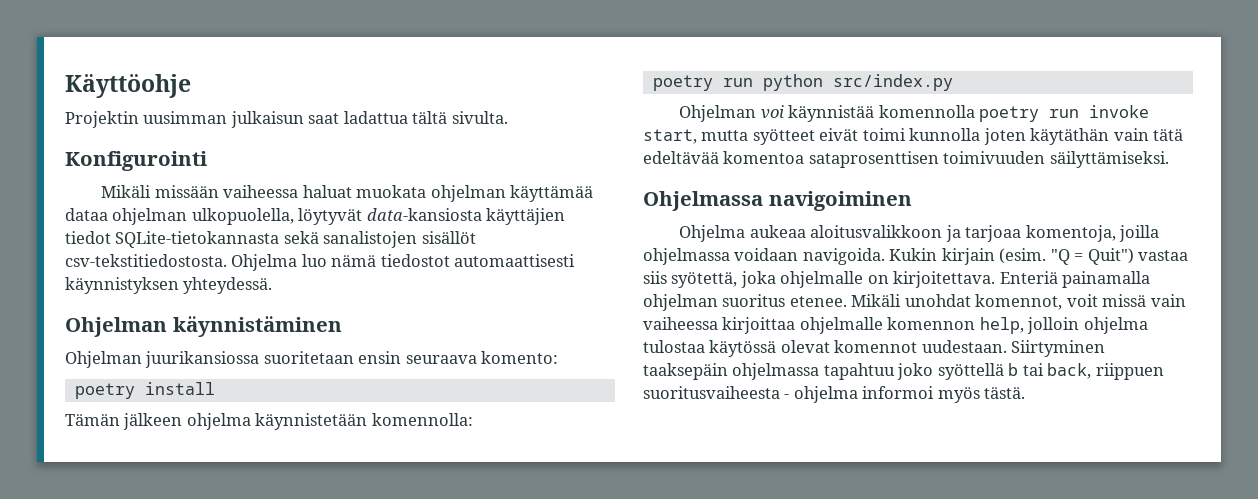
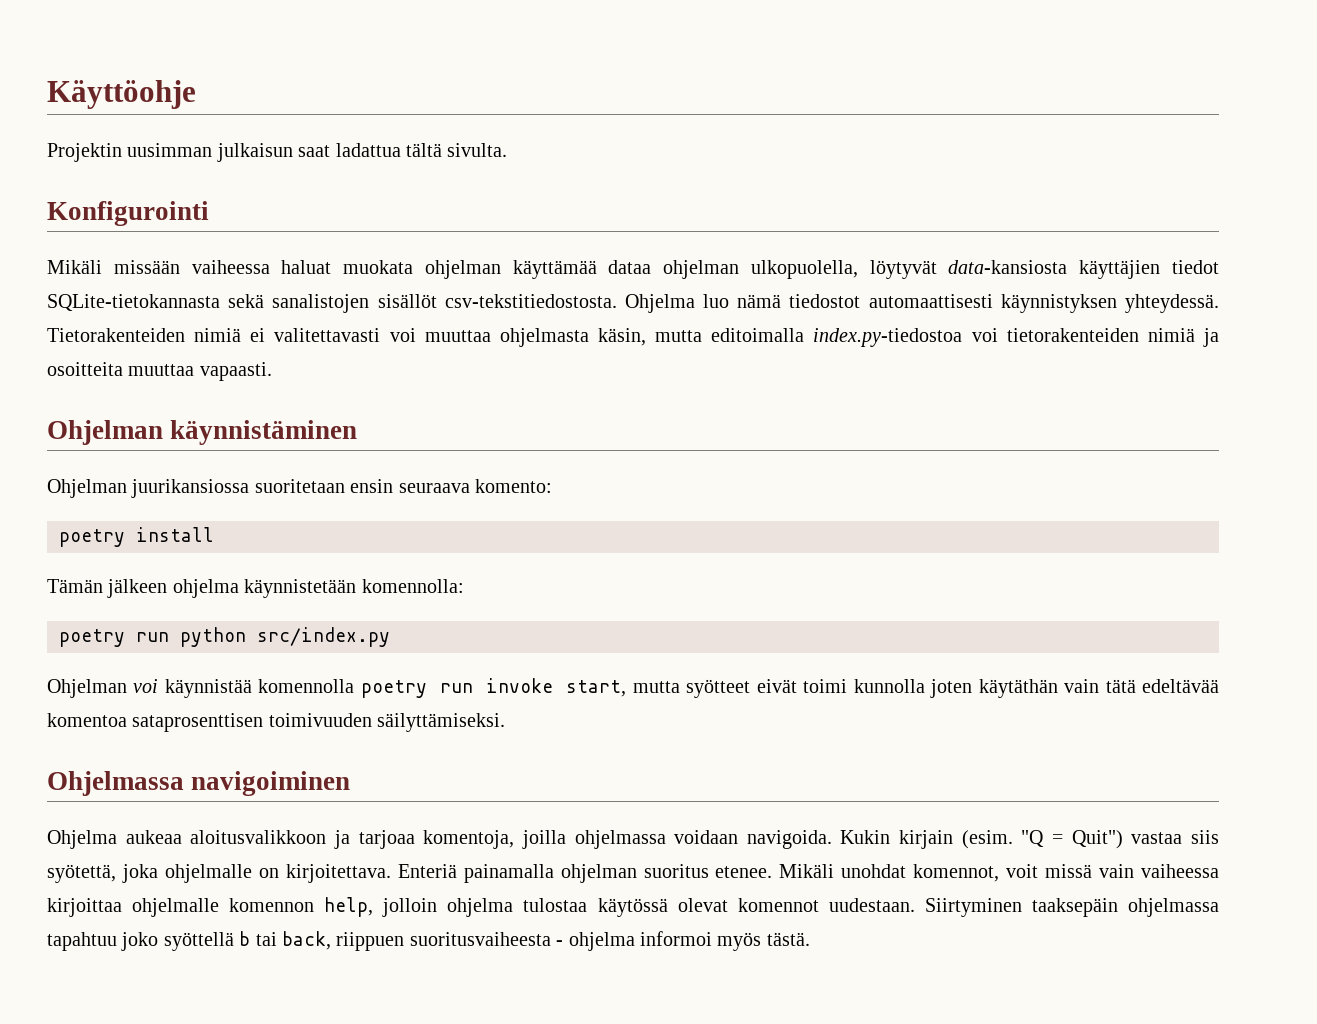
+ Tietorakenteiden nimiä ei valitettavasti voi muuttaa ohjelmasta käsin, mutta editoimalla index.py-tiedostoa voi tietorakenteiden nimiä ja osoitteita muuttaa vapaasti.

